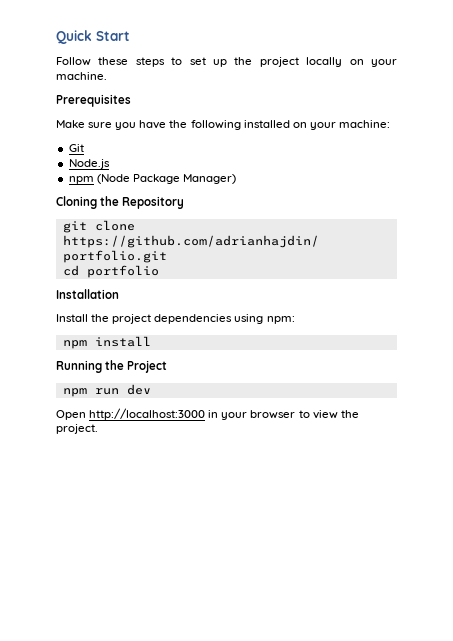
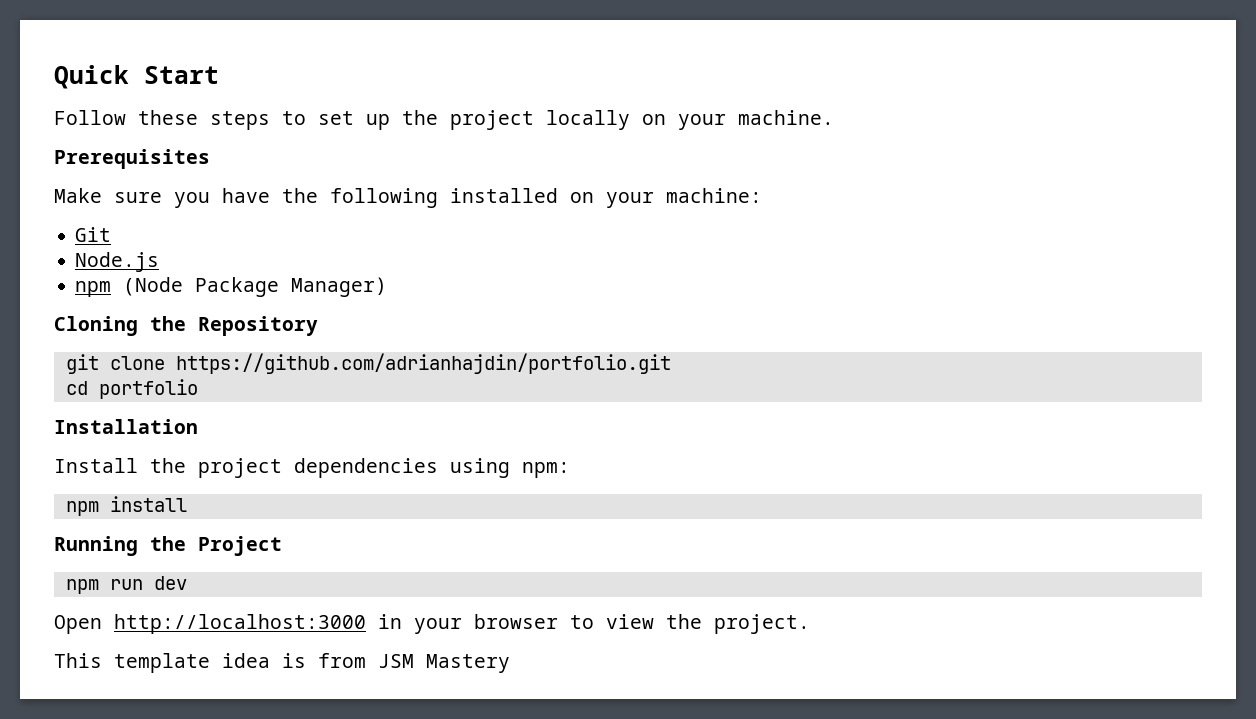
+ This template idea is from JSM Mastery

